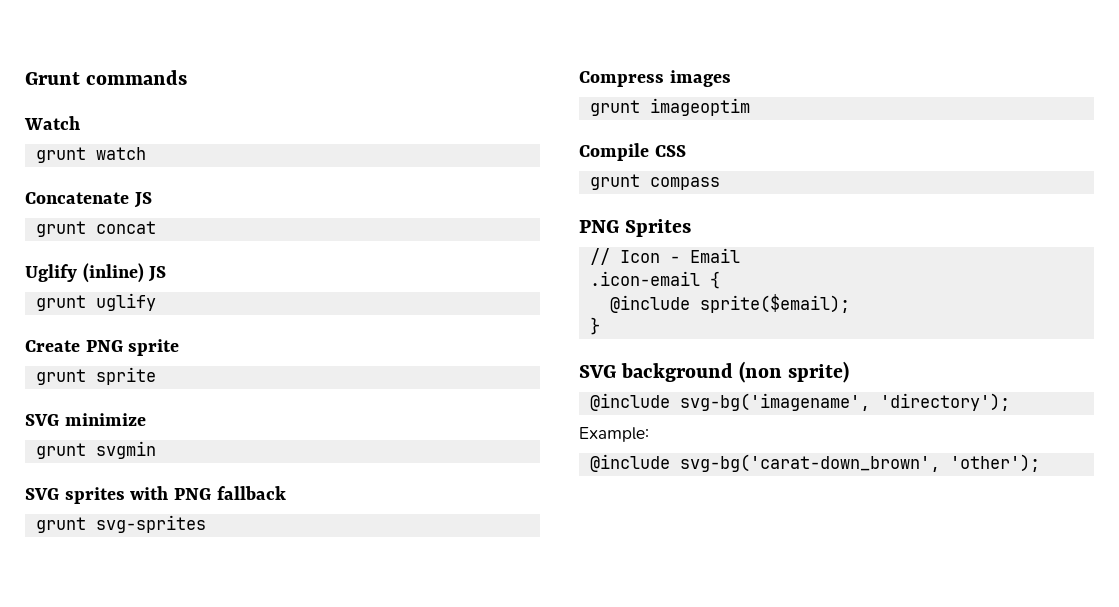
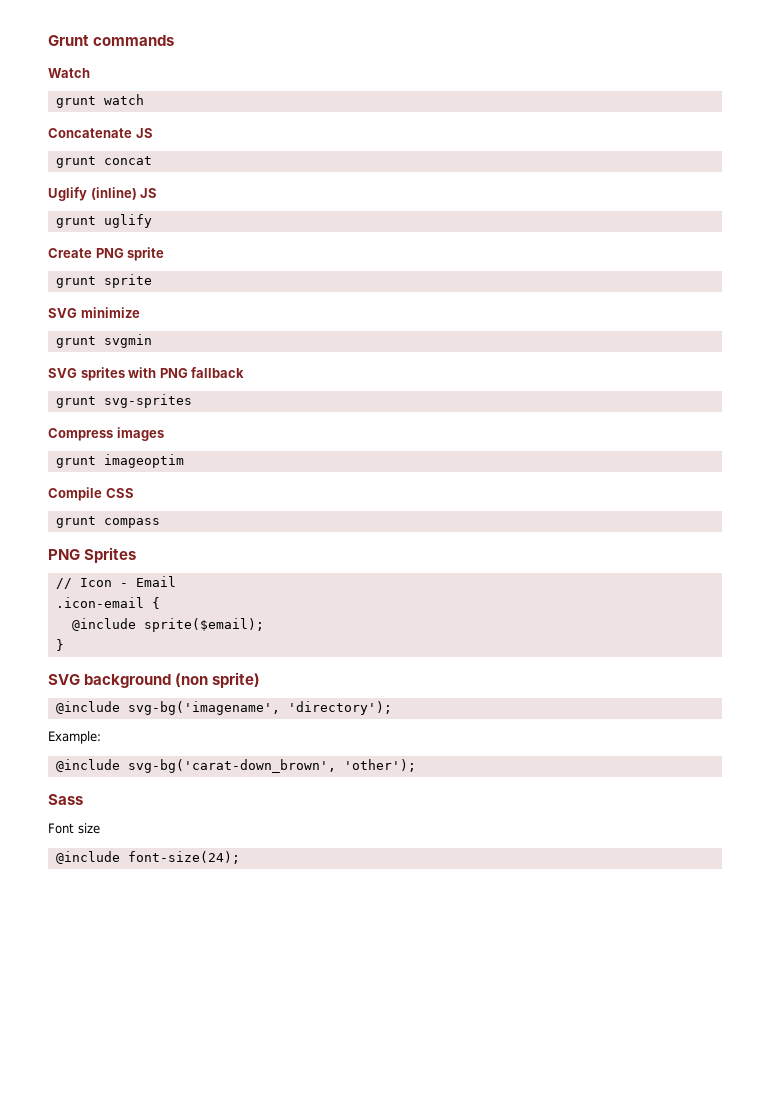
+ Sass
+ Font size
+ @include font-size(24);

